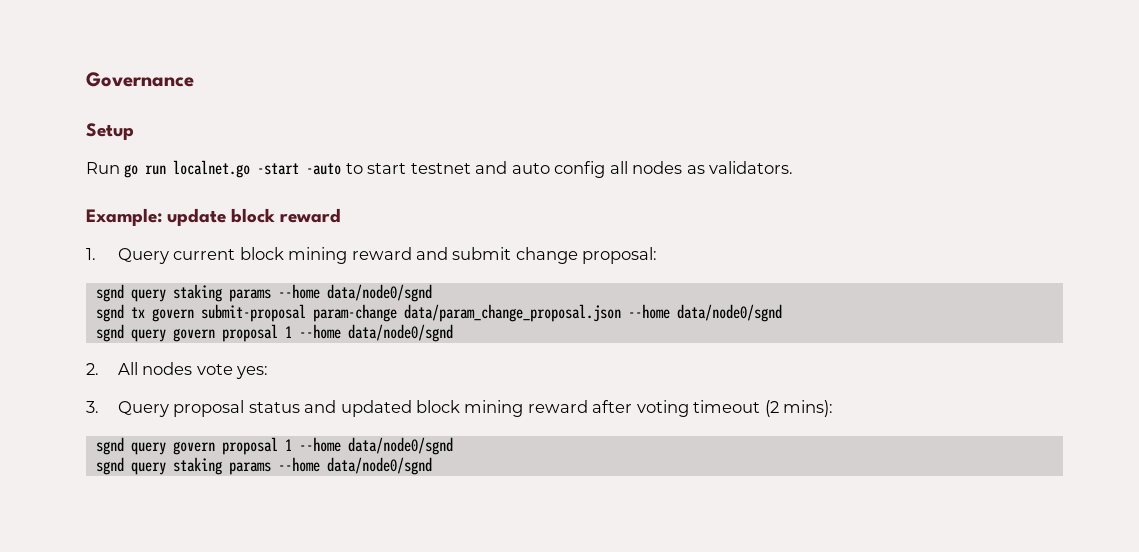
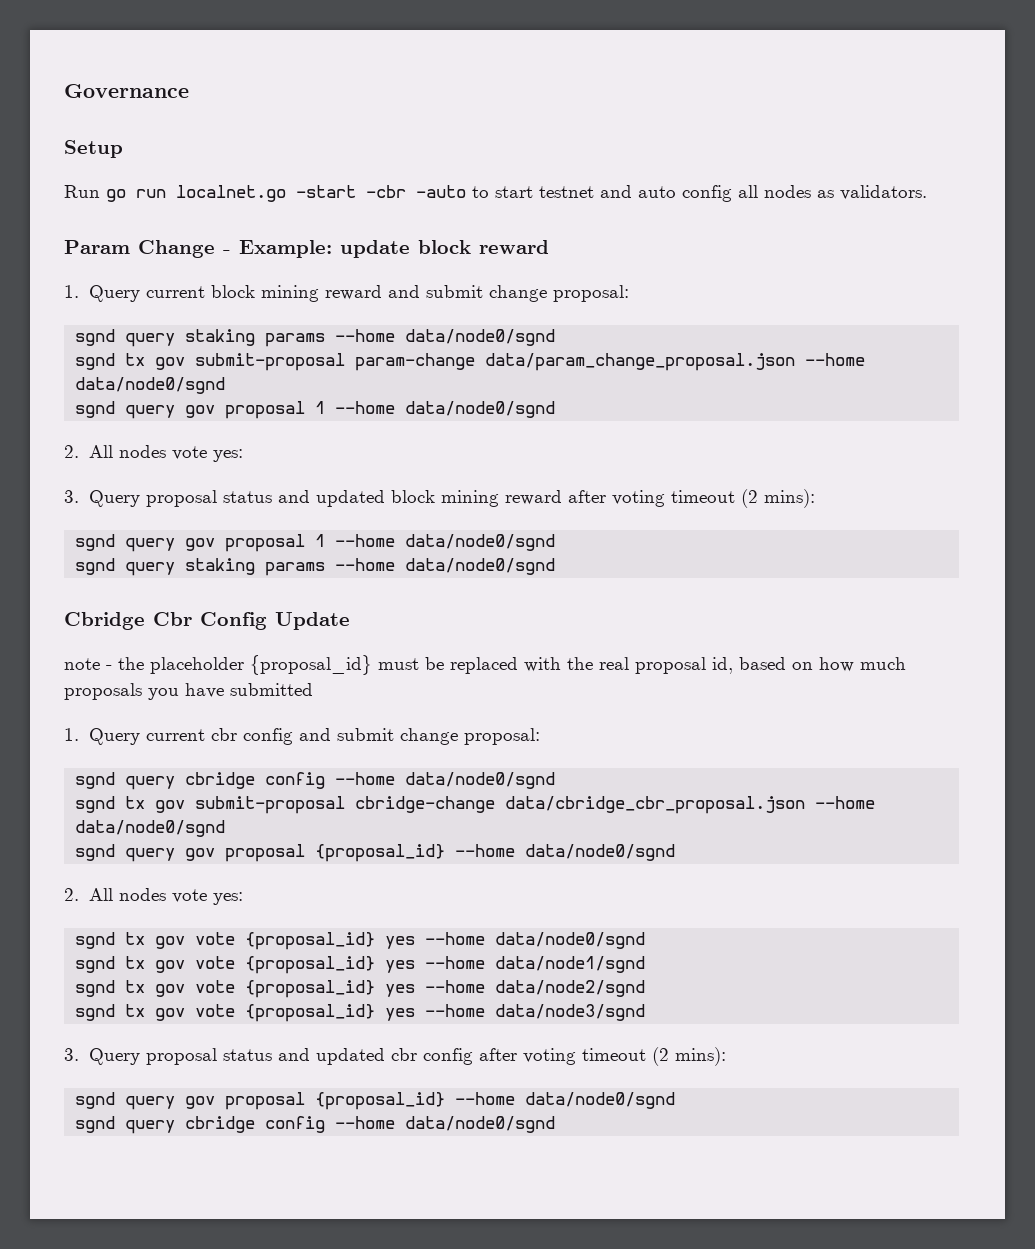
- Run go run localnet.go -start -auto to start testnet and auto config all nodes as validators.
+ Run go run localnet.go -start -cbr -auto to start testnet and auto config all nodes as validators.
- Example: update block reward
+ Param Change - Example: update block reward
- sgnd tx govern submit-proposal param-change data/param_change_proposal.json --home data/node0/sgnd
- sgnd query govern proposal 1 --home data/node0/sgnd
+ sgnd tx gov submit-proposal param-change data/param_change_proposal.json --home data/node0/sgnd
+ sgnd query gov proposal 1 --home data/node0/sgnd
  3. Query proposal status and updated block mining reward after voting timeout (2 mins):
- sgnd query govern proposal 1 --home data/node0/sgnd
+ sgnd query gov proposal 1 --home data/node0/sgnd
+ Cbridge Cbr Config Update
+ note - the placeholder {proposal_id} must be replaced with the real proposal id, based on how much proposals you have submitted
+ 1. Query current cbr config and submit change proposal:
+ sgnd query cbridge config --home data/node0/sgnd
+ sgnd tx gov submit-proposal cbridge-change data/cbridge_cbr_proposal.json --home data/node0/sgnd
+ sgnd query gov proposal {proposal_id} --home data/node0/sgnd
+ 2. All nodes vote yes:
+ sgnd tx gov vote {proposal_id} yes --home data/node0/sgnd
+ sgnd tx gov vote {proposal_id} yes --home data/node1/sgnd
+ sgnd tx gov vote {proposal_id} yes --home data/node2/sgnd
+ sgnd tx gov vote {proposal_id} yes --home data/node3/sgnd
+ 3. Query proposal status and updated cbr config after voting timeout (2 mins):
+ sgnd query gov proposal {proposal_id} --home data/node0/sgnd
+ sgnd query cbridge config --home data/node0/sgnd

